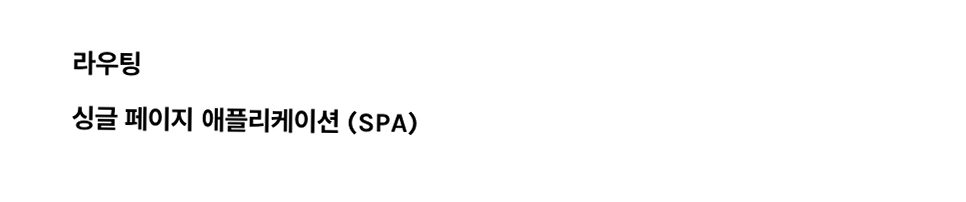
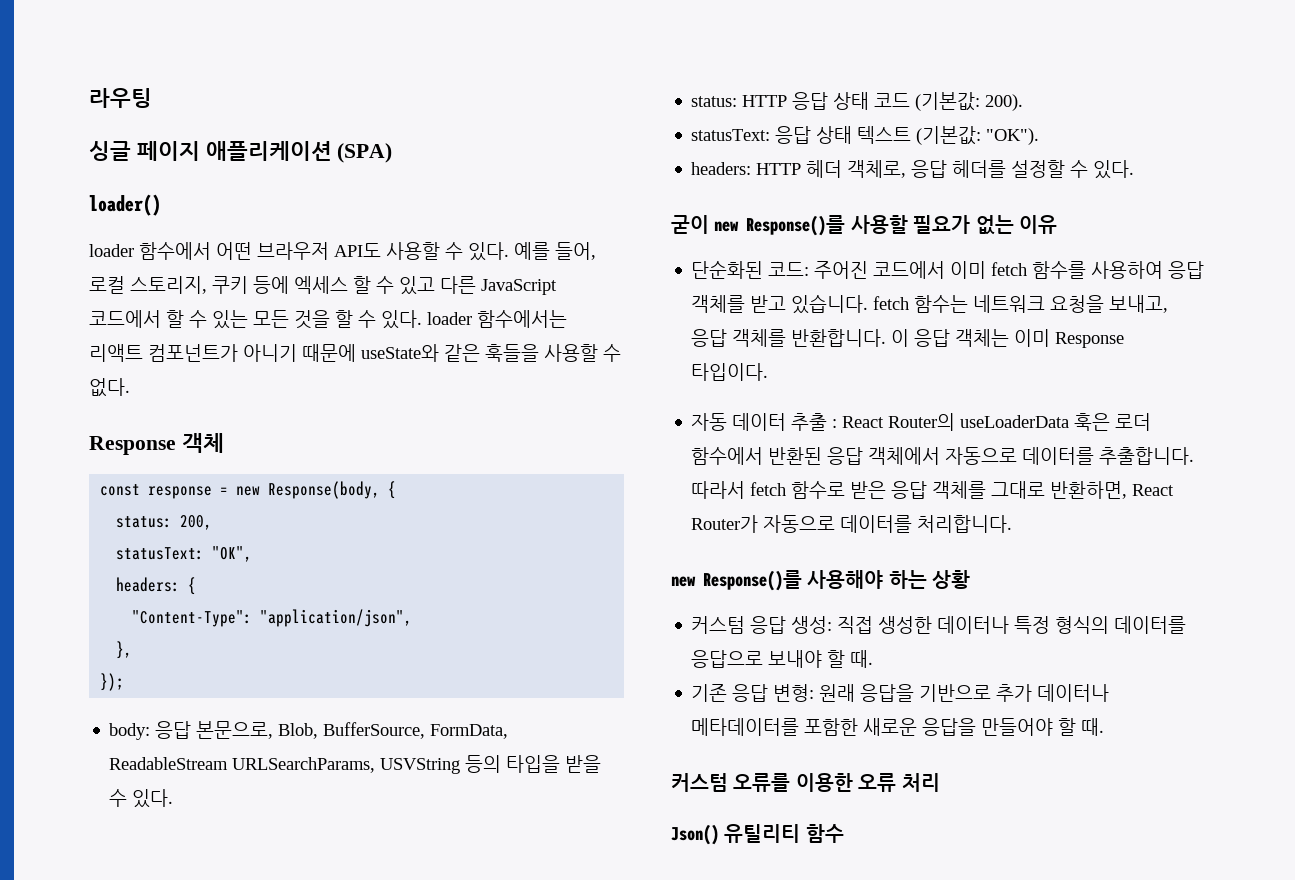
+ loader()
+ loader 함수에서 어떤 브라우저 API도 사용할 수 있다. 예를 들어, 로컬 스토리지, 쿠키 등에 엑세스 할 수 있고 다른 JavaScript 코드에서 할 수 있는 모든 것을 할 수 있다. loader 함수에서는 리액트 컴포넌트가 아니기 때문에 useState와 같은 훅들을 사용할 수 없다.
+ Response 객체
+ const response = new Response(body, {
+ status: 200,
+ statusText: "OK",
+ headers: {
+ "Content-Type": "application/json",
+ },
+ });
+ body: 응답 본문으로, Blob, BufferSource, FormData, ReadableStream URLSearchParams, USVString 등의 타입을 받을 수 있다.
+ status: HTTP 응답 상태 코드 (기본값: 200).
+ statusText: 응답 상태 텍스트 (기본값: "OK").
+ headers: HTTP 헤더 객체로, 응답 헤더를 설정할 수 있다.
+ 굳이 new Response()를 사용할 필요가 없는 이유
+ 단순화된 코드: 주어진 코드에서 이미 fetch 함수를 사용하여 응답 객체를 받고 있습니다. fetch 함수는 네트워크 요청을 보내고, 응답 객체를 반환합니다. 이 응답 객체는 이미 Response 타입이다.
+ 자동 데이터 추출 : React Router의 useLoaderData 훅은 로더 함수에서 반환된 응답 객체에서 자동으로 데이터를 추출합니다. 따라서 fetch 함수로 받은 응답 객체를 그대로 반환하면, React Router가 자동으로 데이터를 처리합니다.
+ new Response()를 사용해야 하는 상황
+ 커스텀 응답 생성: 직접 생성한 데이터나 특정 형식의 데이터를 응답으로 보내야 할 때.
+ 기존 응답 변형: 원래 응답을 기반으로 추가 데이터나 메타데이터를 포함한 새로운 응답을 만들어야 할 때.
+ 커스텀 오류를 이용한 오류 처리
+ Json() 유틸리티 함수

